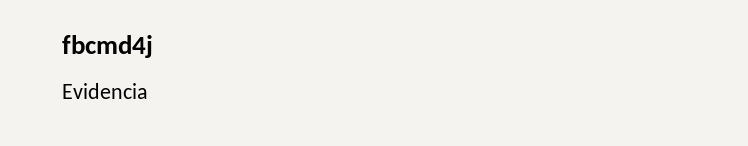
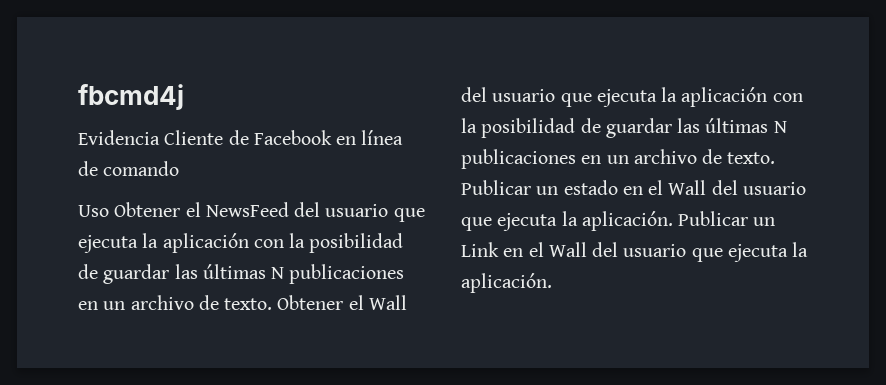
- Evidencia
+ Evidencia Cliente de Facebook en línea de comando
+ Uso Obtener el NewsFeed del usuario que ejecuta la aplicación con la posibilidad de guardar las últimas N publicaciones en un archivo de texto. Obtener el Wall del usuario que ejecuta la aplicación con la posibilidad de guardar las últimas N publicaciones en un archivo de texto. Publicar un estado en el Wall del usuario que ejecuta la aplicación. Publicar un Link en el Wall del usuario que ejecuta la aplicación.

